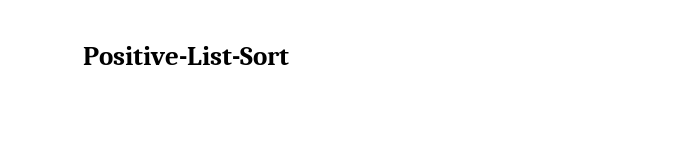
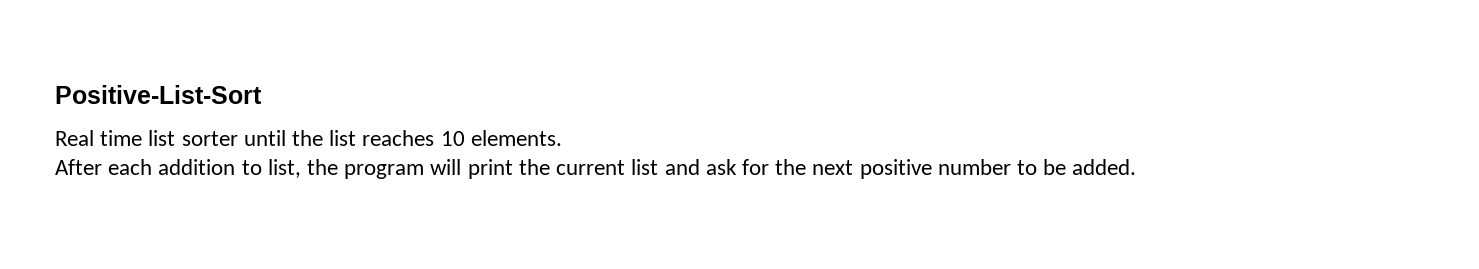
+ Real time list sorter until the list reaches 10 elements.
+ After each addition to list, the program will print the current list and ask for the next positive number to be added.

